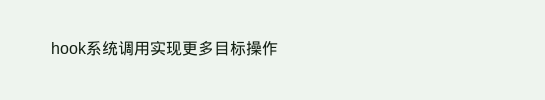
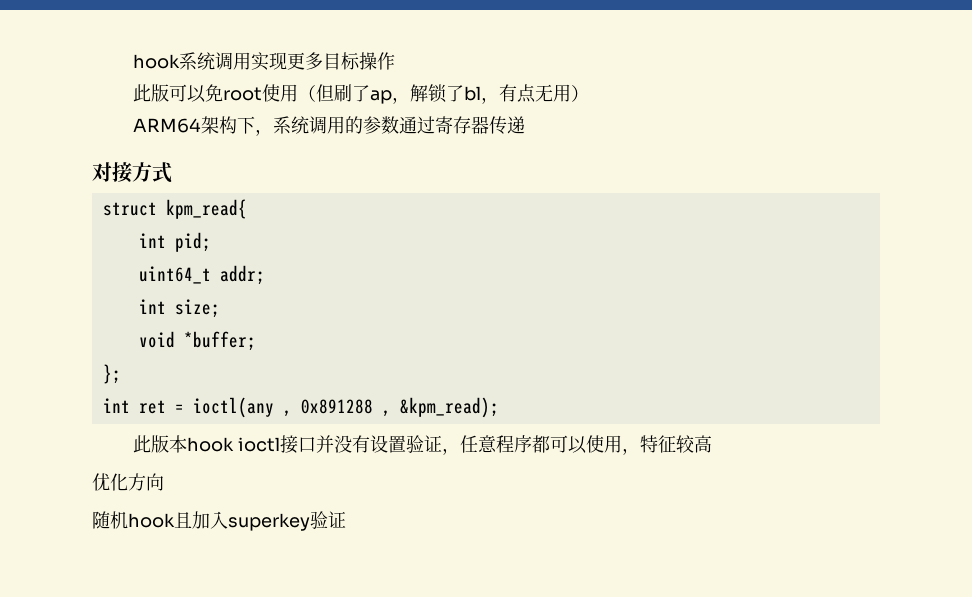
+ 此版可以免root使用（但刷了ap，解锁了bl，有点无用）
+ ARM64架构下，系统调用的参数通过寄存器传递
+ 对接方式
+ struct kpm_read{
+ int pid;
+ uint64_t addr;
+ int size;
+ void *buffer;
+ };
+ int ret = ioctl(any , 0x891288 , &kpm_read);
+ 此版本hook ioctl接口并没有设置验证，任意程序都可以使用，特征较高
+ 优化方向
+ 随机hook且加入superkey验证

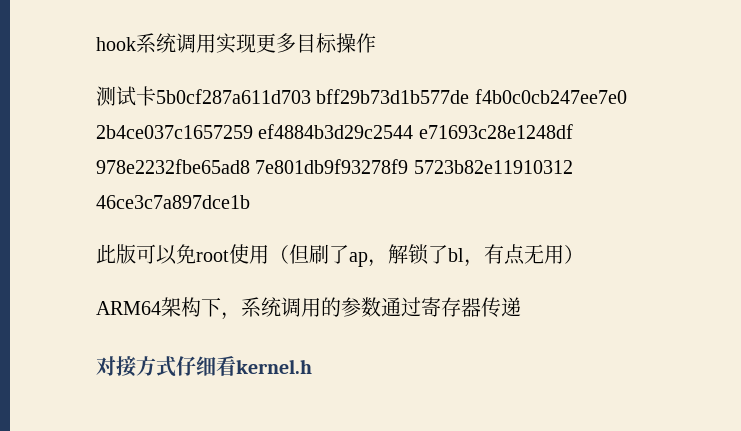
+ 测试卡5b0cf287a611d703 bff29b73d1b577de f4b0c0cb247ee7e0 2b4ce037c1657259 ef4884b3d29c2544 e71693c28e1248df 978e2232fbe65ad8 7e801db9f93278f9 5723b82e11910312 46ce3c7a897dce1b
- 对接方式
- struct kpm_read{
- int pid;
- uint64_t addr;
- int size;
- void *buffer;
- };
- int ret = ioctl(any , 0x891288 , &kpm_read);
- 此版本hook ioctl接口并没有设置验证，任意程序都可以使用，特征较高
- 优化方向
- 随机hook且加入superkey验证
+ 对接方式仔细看kernel.h

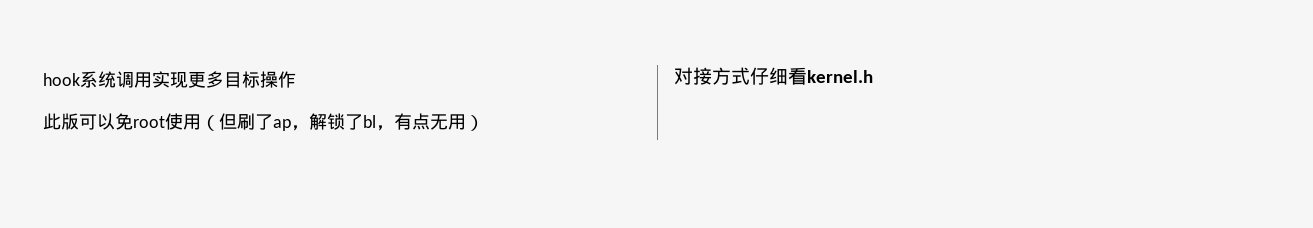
- 测试卡5b0cf287a611d703 bff29b73d1b577de f4b0c0cb247ee7e0 2b4ce037c1657259 ef4884b3d29c2544 e71693c28e1248df 978e2232fbe65ad8 7e801db9f93278f9 5723b82e11910312 46ce3c7a897dce1b
- ARM64架构下，系统调用的参数通过寄存器传递

